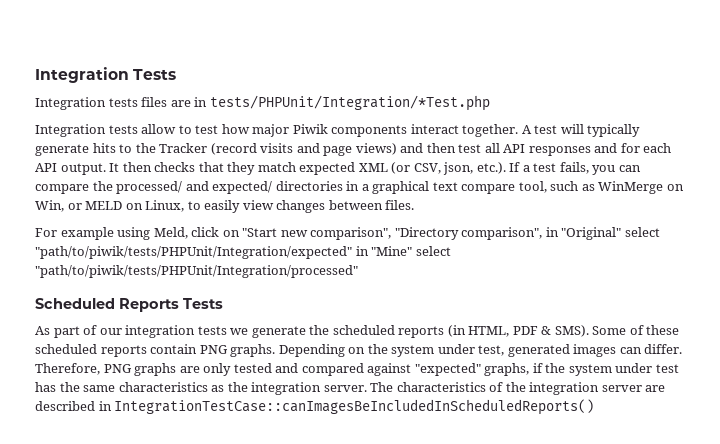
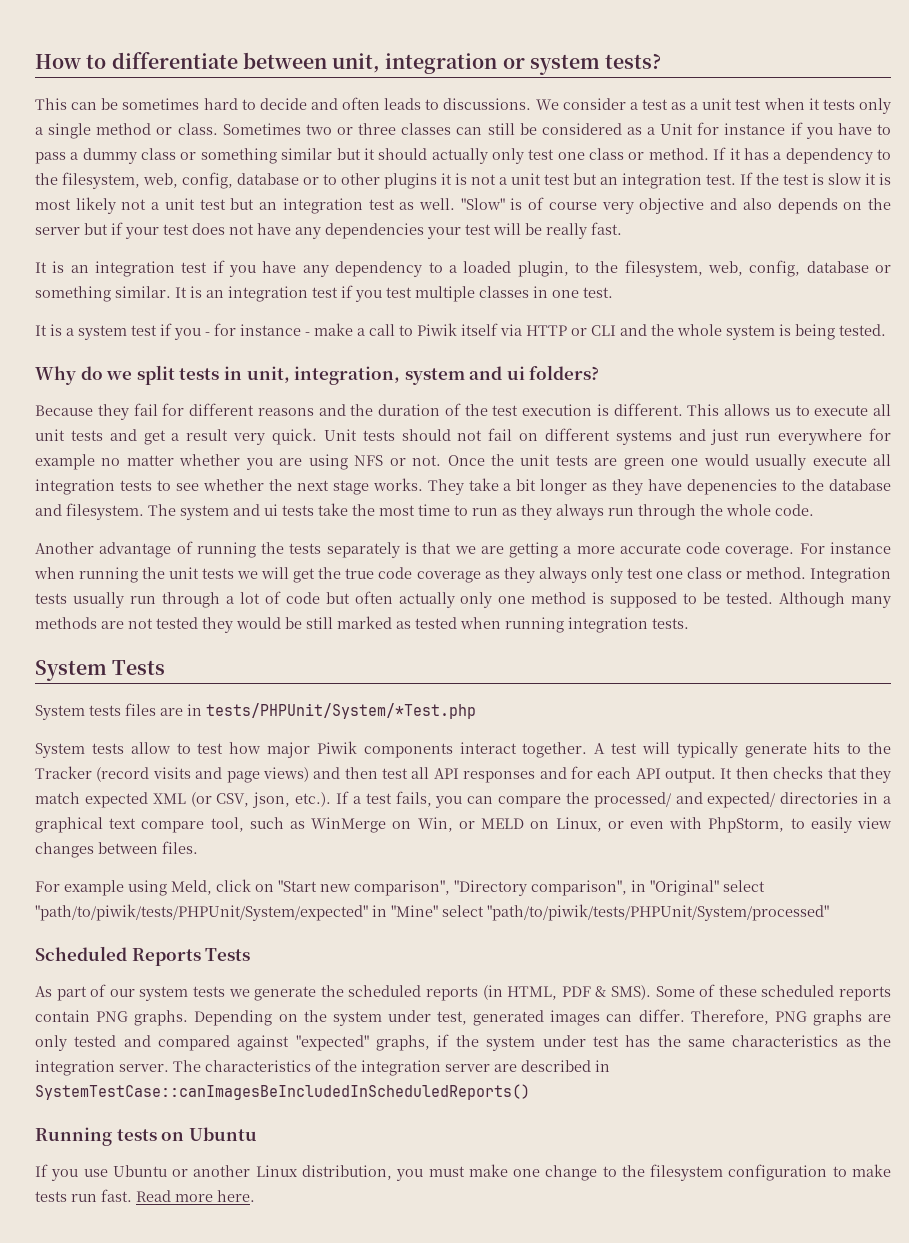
- Integration Tests
- Integration tests files are in tests/PHPUnit/Integration/*Test.php
- Integration tests allow to test how major Piwik components interact together.
+ How to differentiate between unit, integration or system tests?
+ This can be sometimes hard to decide and often leads to discussions. We consider a test as a unit test when it tests only a single method or class. Sometimes two or three classes can still be considered as a Unit for instance if you have to pass a dummy class or something similar but it should actually only test one class or method. If it has a dependency to the filesystem, web, config, database or to other plugins it is not a unit test but an integration test. If the test is slow it is most likely not a unit test but an integration test as well. "Slow" is of course very objective and also depends on the server but if your test does not have any dependencies your test will be really fast.
+ It is an integration test if you have any dependency to a loaded plugin, to the filesystem, web, config, database or something similar. It is an integration test if you test multiple classes in one test.
+ It is a system test if you - for instance - make a call to Piwik itself via HTTP or CLI and the whole system is being tested.
+ Why do we split tests in unit, integration, system and ui folders?
+ Because they fail for different reasons and the duration of the test execution is different. This allows us to execute all unit tests and get a result very quick. Unit tests should not fail on different systems and just run everywhere for example no matter whether you are using NFS or not. Once the unit tests are green one would usually execute all integration tests to see whether the next stage works. They take a bit longer as they have depenencies to the database and filesystem. The system and ui tests take the most time to run as they always run through the whole code.
+ Another advantage of running the tests separately is that we are getting a more accurate code coverage. For instance when running the unit tests we will get the true code coverage as they always only test one class or method. Integration tests usually run through a lot of code but often actually only one method is supposed to be tested. Although many methods are not tested they would be still marked as tested when running integration tests.
+ System Tests
+ System tests files are in tests/PHPUnit/System/*Test.php
+ System tests allow to test how major Piwik components interact together.
- It then checks that they match expected XML (or CSV, json, etc.). If a test fails, you can compare the processed/ and expected/ directories in a graphical text compare tool, such as WinMerge on Win, or MELD on Linux, to easily view changes between files.
+ It then checks that they match expected XML (or CSV, json, etc.). If a test fails, you can compare the processed/ and expected/ directories in a graphical text compare tool, such as WinMerge on Win, or MELD on Linux, or even with PhpStorm, to easily view changes between files.
- For example using Meld, click on "Start new comparison", "Directory comparison", in "Original" select "path/to/piwik/tests/PHPUnit/Integration/expected" in "Mine" select "path/to/piwik/tests/PHPUnit/Integration/processed"
+ For example using Meld, click on "Start new comparison", "Directory comparison", in "Original" select "path/to/piwik/tests/PHPUnit/System/expected" in "Mine" select "path/to/piwik/tests/PHPUnit/System/processed"
- As part of our integration tests we generate the scheduled reports (in HTML, PDF & SMS).
+ As part of our system tests we generate the scheduled reports (in HTML, PDF & SMS).
- The characteristics of the integration server are described in IntegrationTestCase::canImagesBeIncludedInScheduledReports()
+ The characteristics of the integration server are described in SystemTestCase::canImagesBeIncludedInScheduledReports()
+ Running tests on Ubuntu
+ If you use Ubuntu or another Linux distribution, you must make one change to the filesystem configuration to make tests run fast. Read more here.

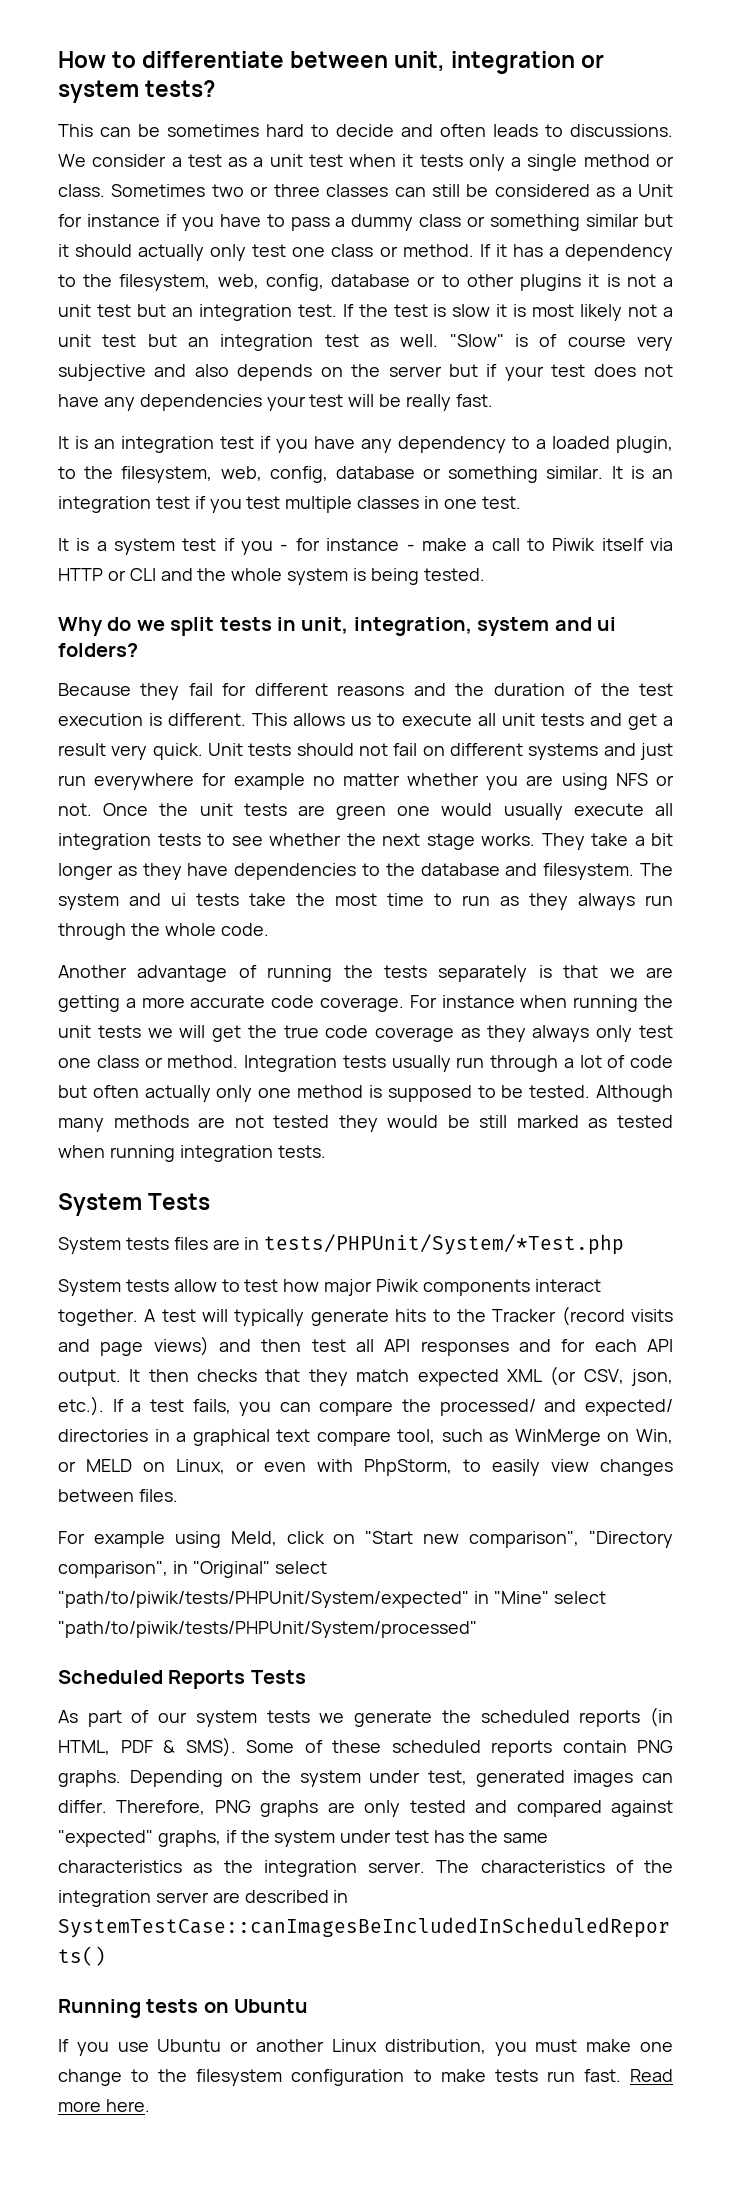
- "Slow" is of course very objective and also depends on the server but if your test does not have any dependencies your test will be really fast.
+ "Slow" is of course very subjective and also depends on the server but if your test does not have any dependencies your test will be really fast.
- They take a bit longer as they have depenencies to the database and filesystem.
+ They take a bit longer as they have dependencies to the database and filesystem.

